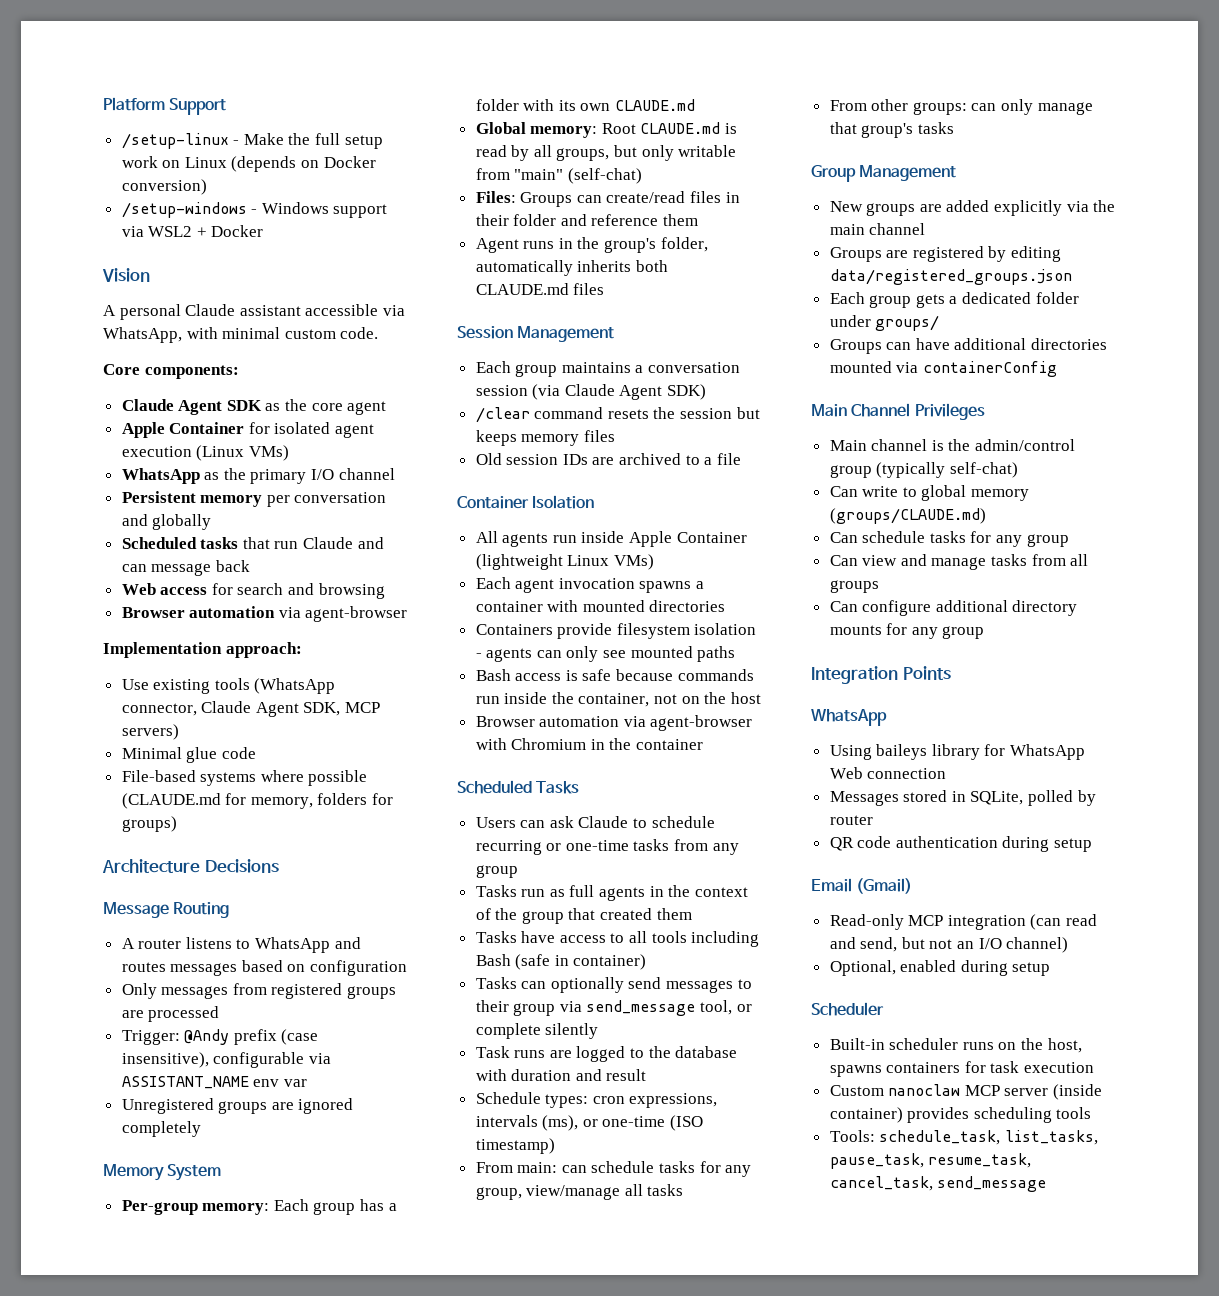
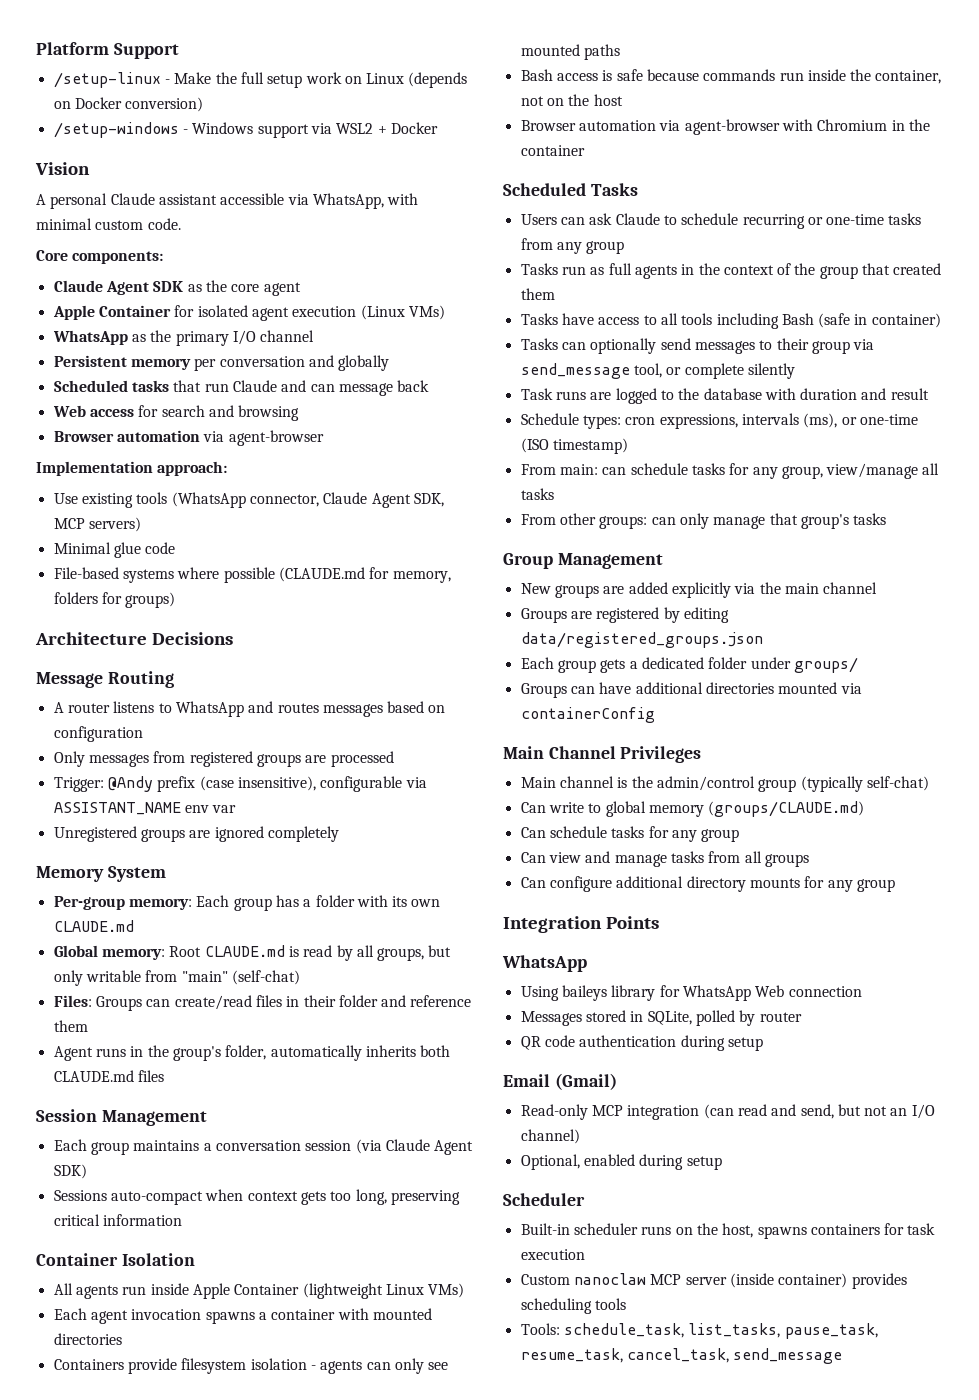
- /clear command resets the session but keeps memory files
- Old session IDs are archived to a file
+ Sessions auto-compact when context gets too long, preserving critical information

